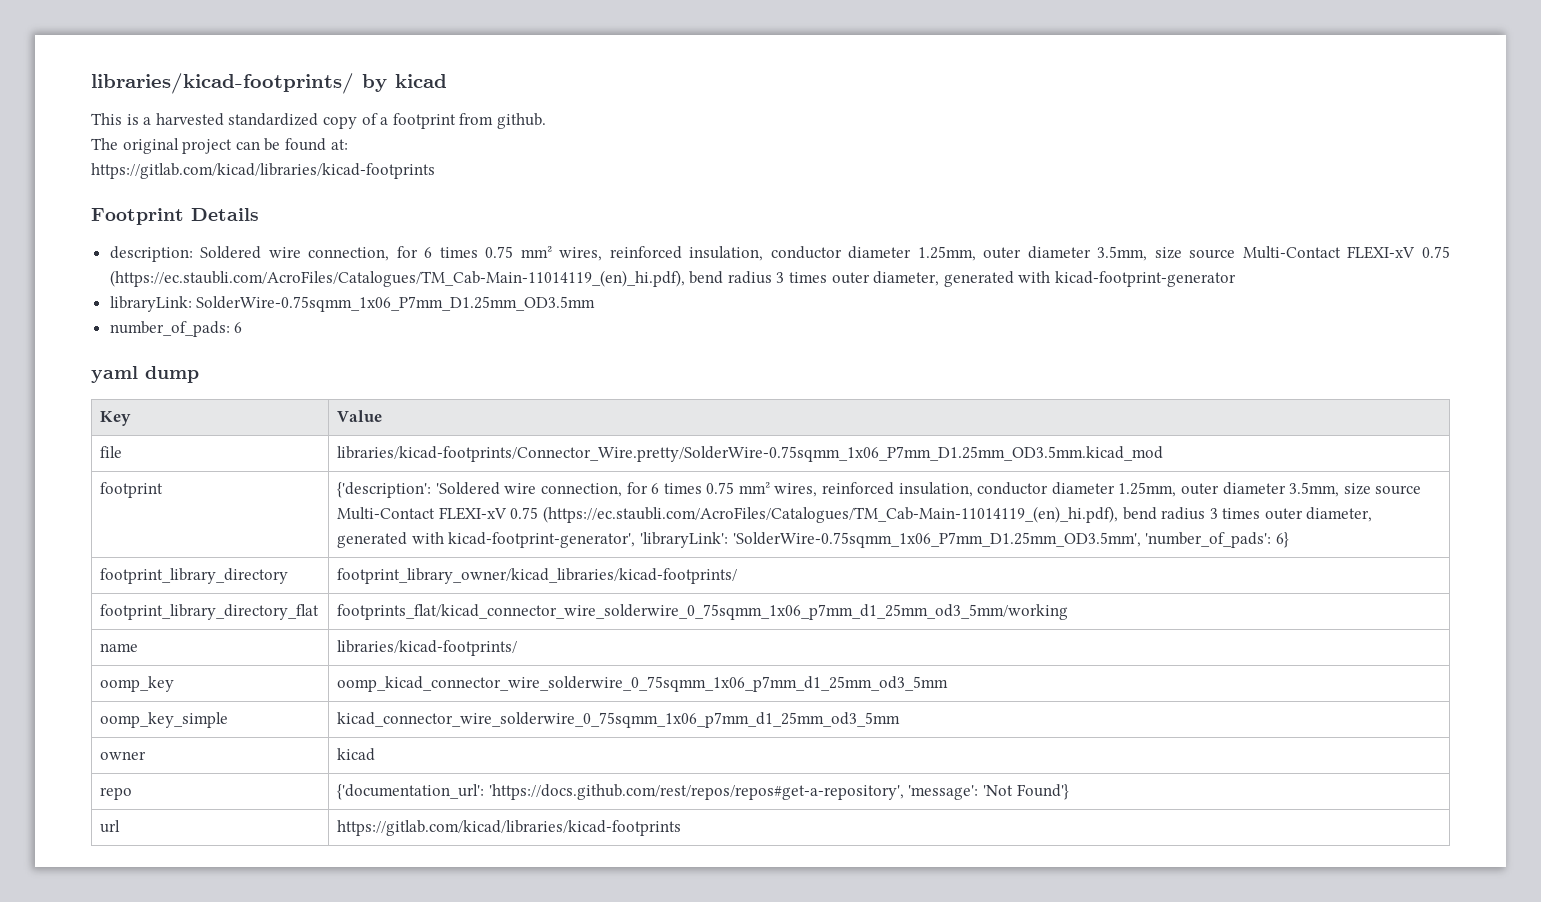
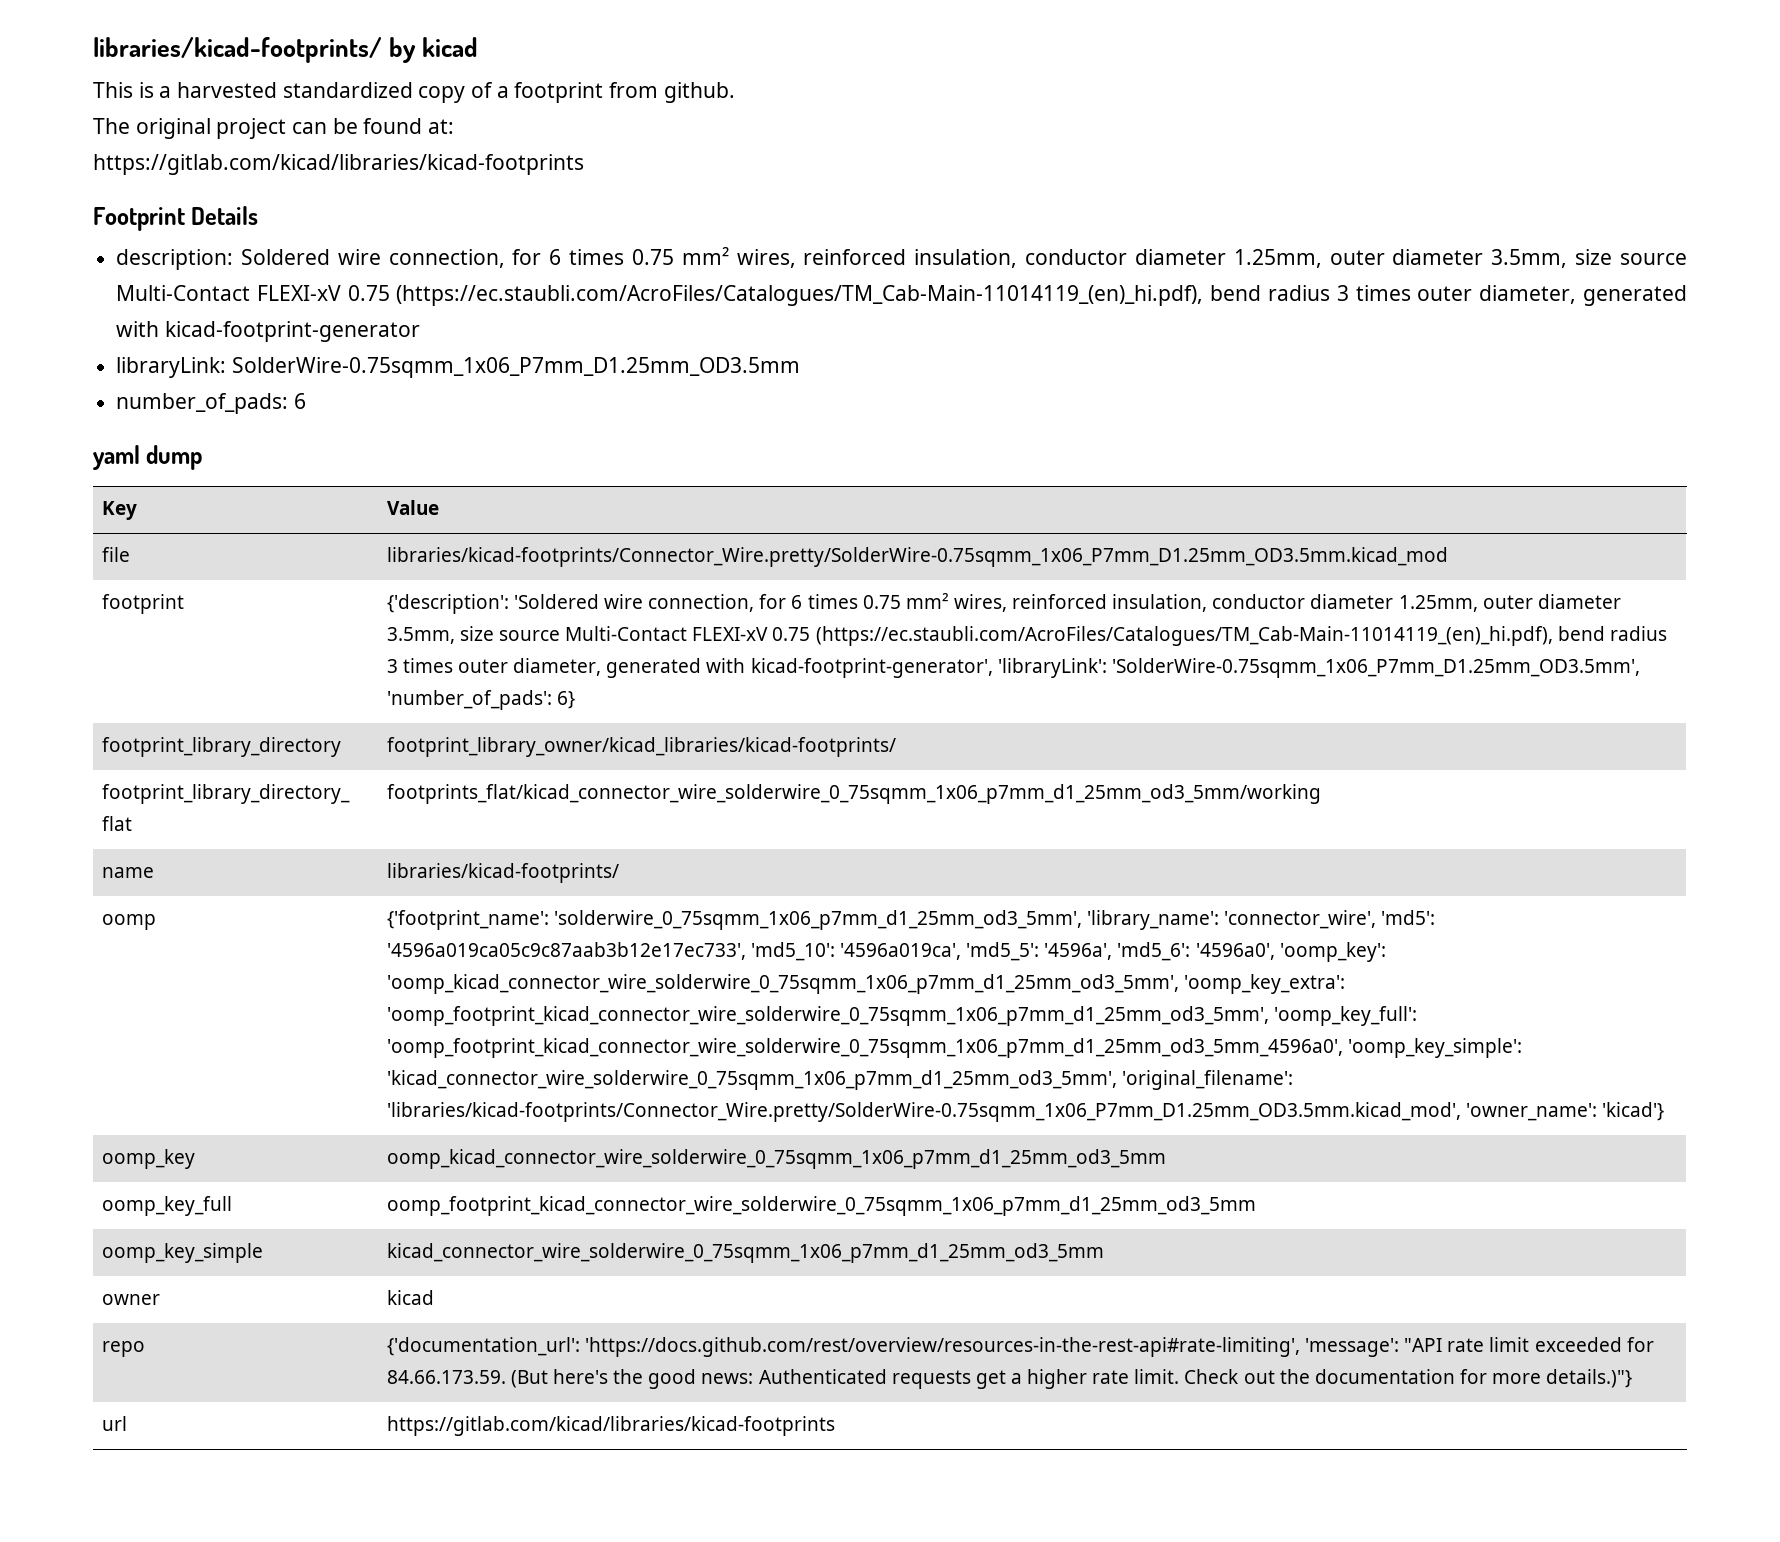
+ oomp | {'footprint_name': 'solderwire_0_75sqmm_1x06_p7mm_d1_25mm_od3_5mm', 'library_name': 'connector_wire', 'md5': '4596a019ca05c9c87aab3b12e17ec733', 'md5_10': '4596a019ca', 'md5_5': '4596a', 'md5_6': '4596a0', 'oomp_key': 'oomp_kicad_connector_wire_solderwire_0_75sqmm_1x06_p7mm_d1_25mm_od3_5mm', 'oomp_key_extra': 'oomp_footprint_kicad_connector_wire_solderwire_0_75sqmm_1x06_p7mm_d1_25mm_od3_5mm', 'oomp_key_full': 'oomp_footprint_kicad_connector_wire_solderwire_0_75sqmm_1x06_p7mm_d1_25mm_od3_5mm_4596a0', 'oomp_key_simple': 'kicad_connector_wire_solderwire_0_75sqmm_1x06_p7mm_d1_25mm_od3_5mm', 'original_filename': 'libraries/kicad-footprints/Connector_Wire.pretty/SolderWire-0.75sqmm_1x06_P7mm_D1.25mm_OD3.5mm.kicad_mod', 'owner_name': 'kicad'}
+ oomp_key_full | oomp_footprint_kicad_connector_wire_solderwire_0_75sqmm_1x06_p7mm_d1_25mm_od3_5mm
- repo | {'documentation_url': 'https://docs.github.com/rest/repos/repos#get-a-repository', 'message': 'Not Found'}
+ repo | {'documentation_url': 'https://docs.github.com/rest/overview/resources-in-the-rest-api#rate-limiting', 'message': "API rate limit exceeded for 84.66.173.59. (But here's the good news: Authenticated requests get a higher rate limit. Check out the documentation for more details.)"}

